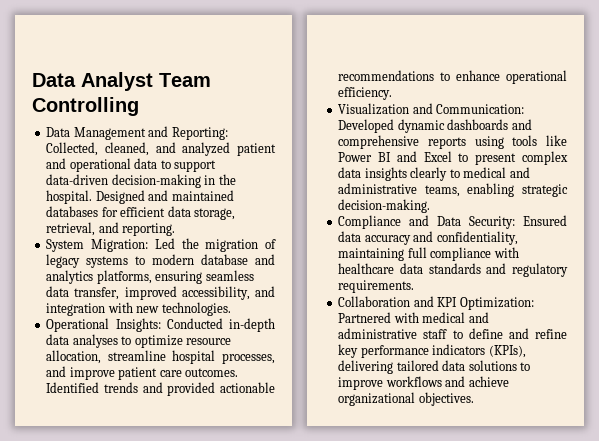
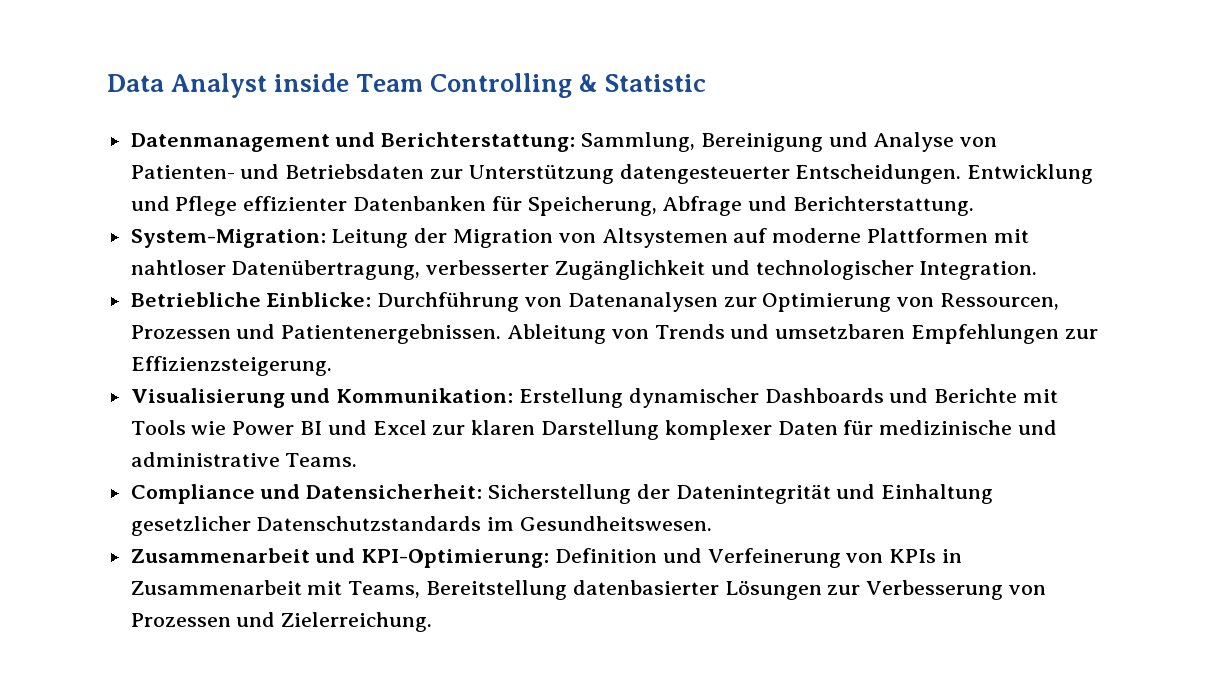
- Data Analyst Team Controlling
- Data Management and Reporting: Collected, cleaned, and analyzed patient and operational data to support data-driven decision-making in the hospital. Designed and maintained databases for efficient data storage, retrieval, and reporting.
- System Migration: Led the migration of legacy systems to modern database and analytics platforms, ensuring seamless data transfer, improved accessibility, and integration with new technologies.
- Operational Insights: Conducted in-depth data analyses to optimize resource allocation, streamline hospital processes, and improve patient care outcomes. Identified trends and provided actionable recommendations to enhance operational efficiency.
- Visualization and Communication: Developed dynamic dashboards and comprehensive reports using tools like Power BI and Excel to present complex data insights clearly to medical and administrative teams, enabling strategic decision-making.
- Compliance and Data Security: Ensured data accuracy and confidentiality, maintaining full compliance with healthcare data standards and regulatory requirements.
- Collaboration and KPI Optimization: Partnered with medical and administrative staff to define and refine key performance indicators (KPIs), delivering tailored data solutions to improve workflows and achieve organizational objectives.
+ Data Analyst inside Team Controlling & Statistic
+ Datenmanagement und Berichterstattung: Sammlung, Bereinigung und Analyse von Patienten- und Betriebsdaten zur Unterstützung datengesteuerter Entscheidungen. Entwicklung und Pflege effizienter Datenbanken für Speicherung, Abfrage und Berichterstattung.
+ System-Migration: Leitung der Migration von Altsystemen auf moderne Plattformen mit nahtloser Datenübertragung, verbesserter Zugänglichkeit und technologischer Integration.
+ Betriebliche Einblicke: Durchführung von Datenanalysen zur Optimierung von Ressourcen, Prozessen und Patientenergebnissen. Ableitung von Trends und umsetzbaren Empfehlungen zur Effizienzsteigerung.
+ Visualisierung und Kommunikation: Erstellung dynamischer Dashboards und Berichte mit Tools wie Power BI und Excel zur klaren Darstellung komplexer Daten für medizinische und administrative Teams.
+ Compliance und Datensicherheit: Sicherstellung der Datenintegrität und Einhaltung gesetzlicher Datenschutzstandards im Gesundheitswesen.
+ Zusammenarbeit und KPI-Optimierung: Definition und Verfeinerung von KPIs in Zusammenarbeit mit Teams, Bereitstellung datenbasierter Lösungen zur Verbesserung von Prozessen und Zielerreichung.

